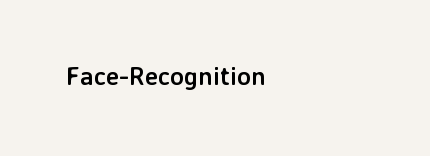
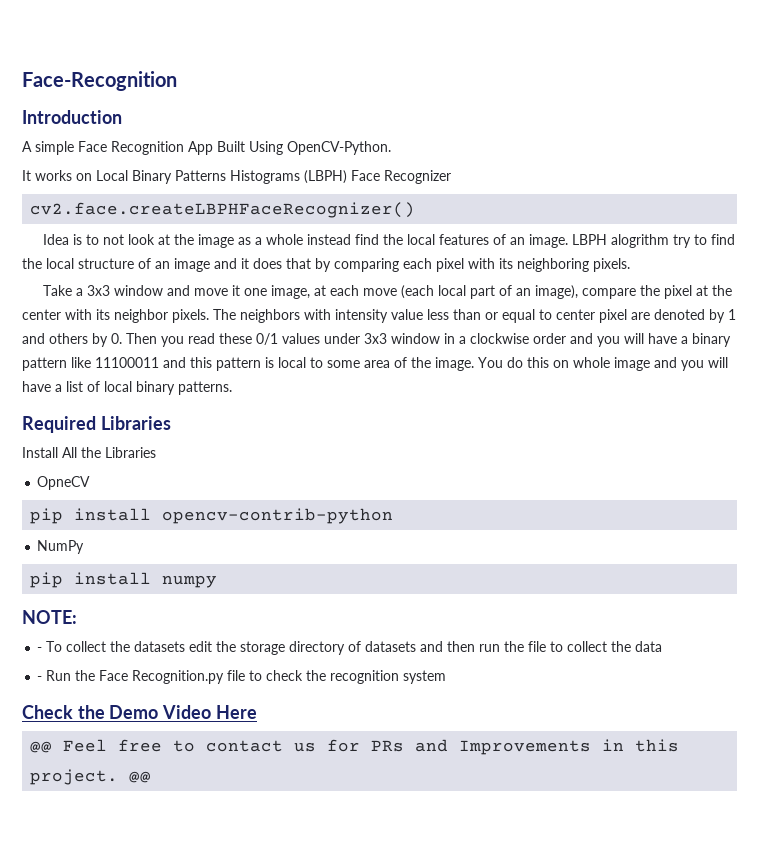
+ Introduction
+ A simple Face Recognition App Built Using OpenCV-Python.
+ It works on Local Binary Patterns Histograms (LBPH) Face Recognizer
+ cv2.face.createLBPHFaceRecognizer()
+ Idea is to not look at the image as a whole instead find the local features of an image. LBPH alogrithm try to find the local structure of an image and it does that by comparing each pixel with its neighboring pixels.
+ Take a 3x3 window and move it one image, at each move (each local part of an image), compare the pixel at the center with its neighbor pixels. The neighbors with intensity value less than or equal to center pixel are denoted by 1 and others by 0. Then you read these 0/1 values under 3x3 window in a clockwise order and you will have a binary pattern like 11100011 and this pattern is local to some area of the image. You do this on whole image and you will have a list of local binary patterns.
+ Required Libraries
+ Install All the Libraries
+ OpneCV
+ pip install opencv-contrib-python
+ NumPy
+ pip install numpy
+ NOTE:
+ - To collect the datasets edit the storage directory of datasets and then run the file to collect the data
+ - Run the Face Recognition.py file to check the recognition system
+ Check the Demo Video Here
+ @@ Feel free to contact us for PRs and Improvements in this project. @@

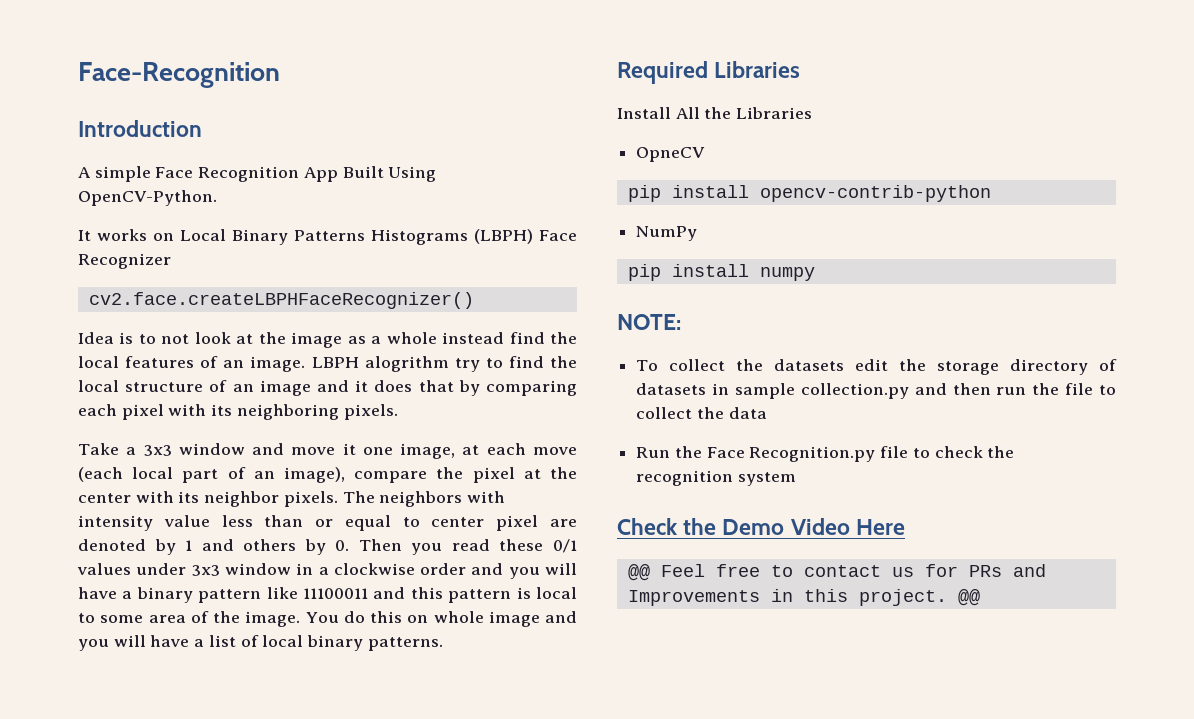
- - To collect the datasets edit the storage directory of datasets and then run the file to collect the data
+ To collect the datasets edit the storage directory of datasets in sample collection.py and then run the file to collect the data
- - Run the Face Recognition.py file to check the recognition system
+ Run the Face Recognition.py file to check the recognition system

